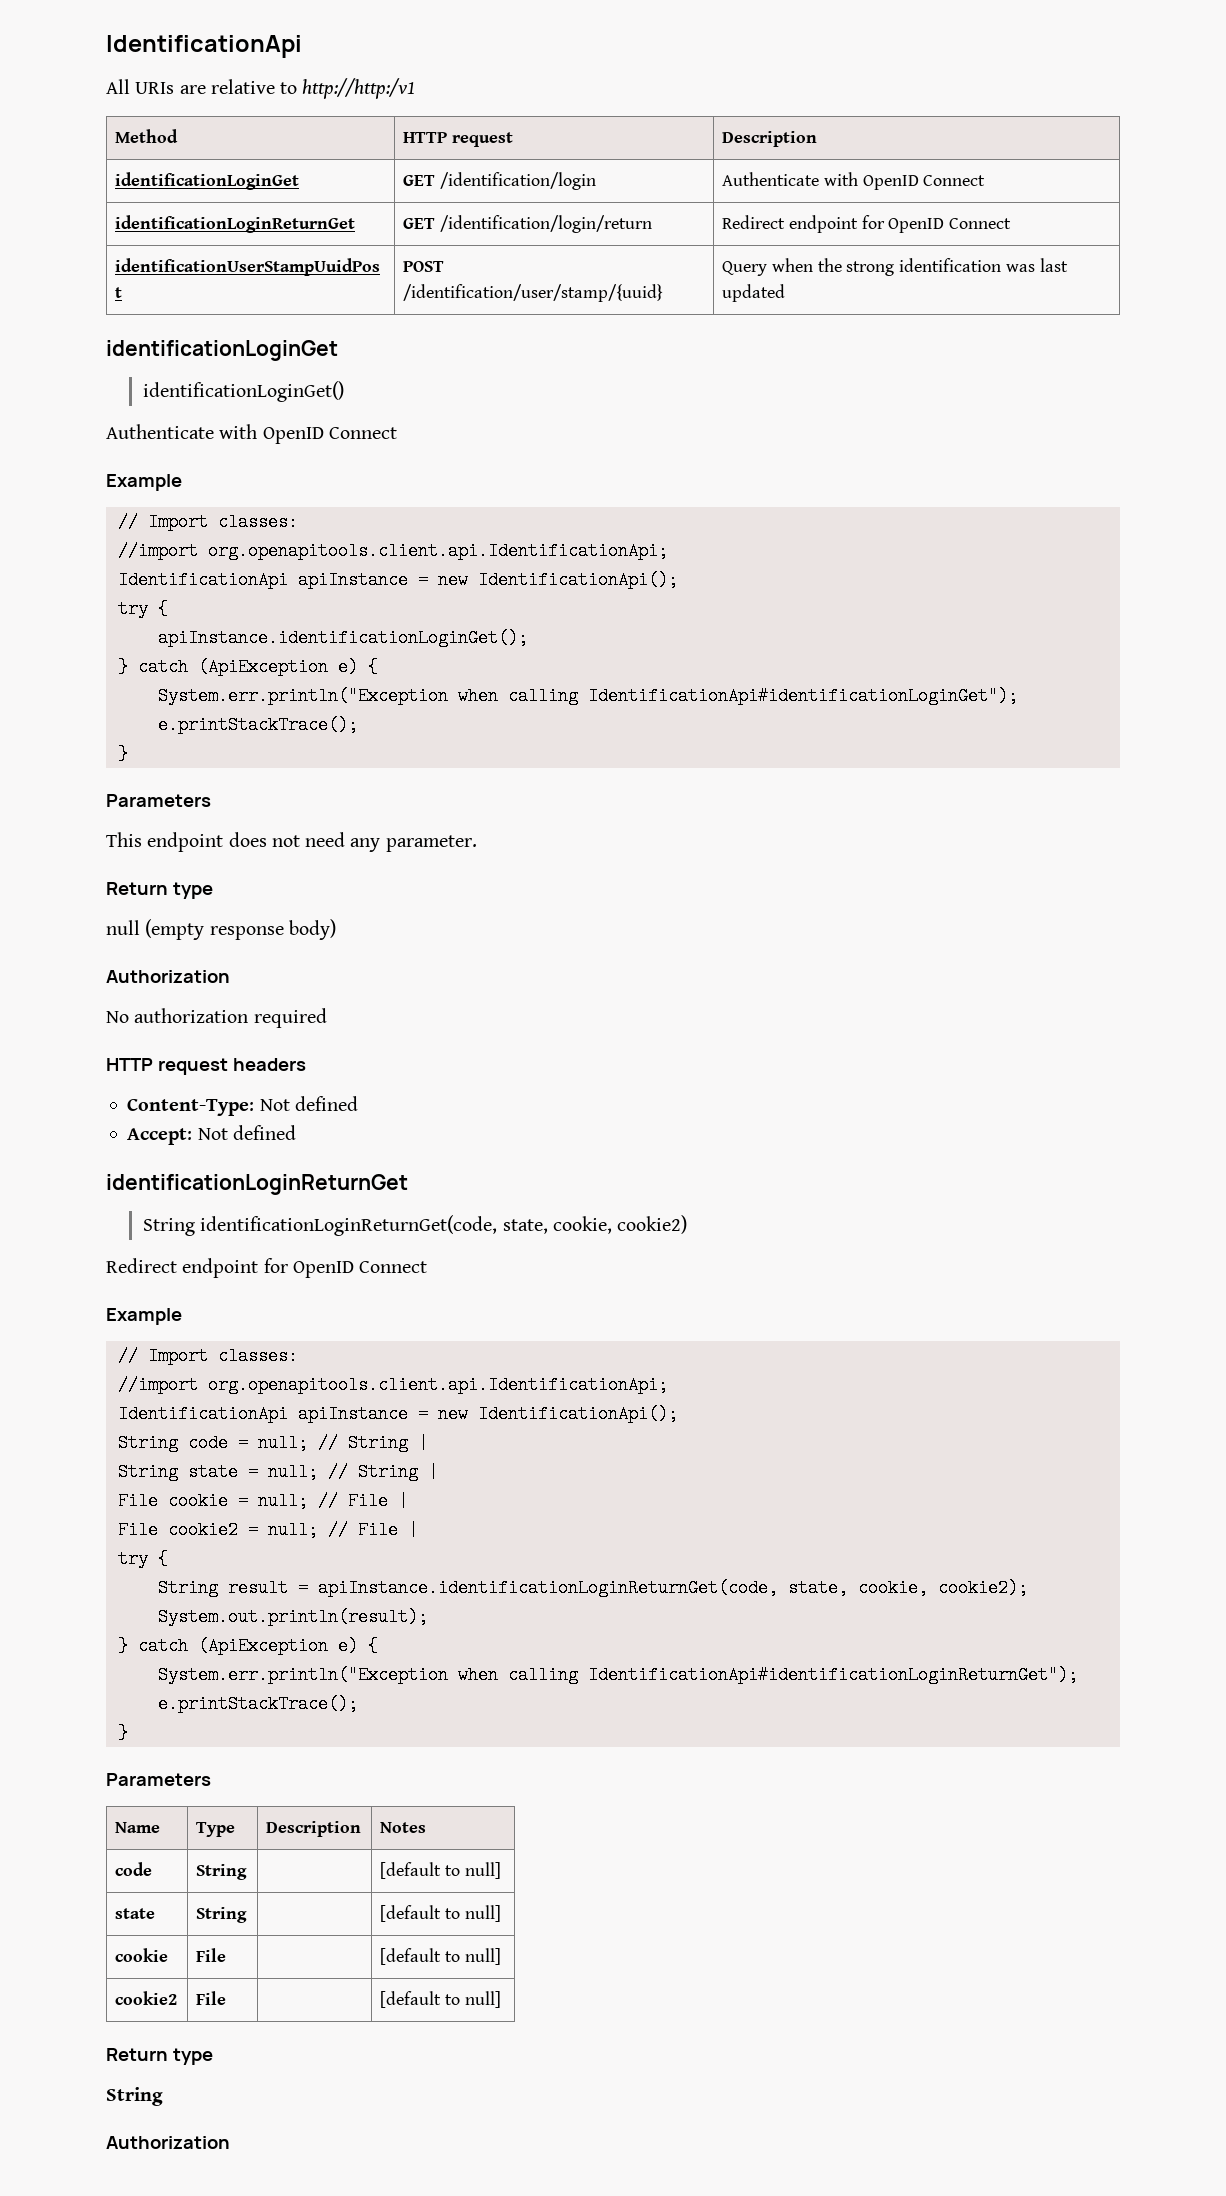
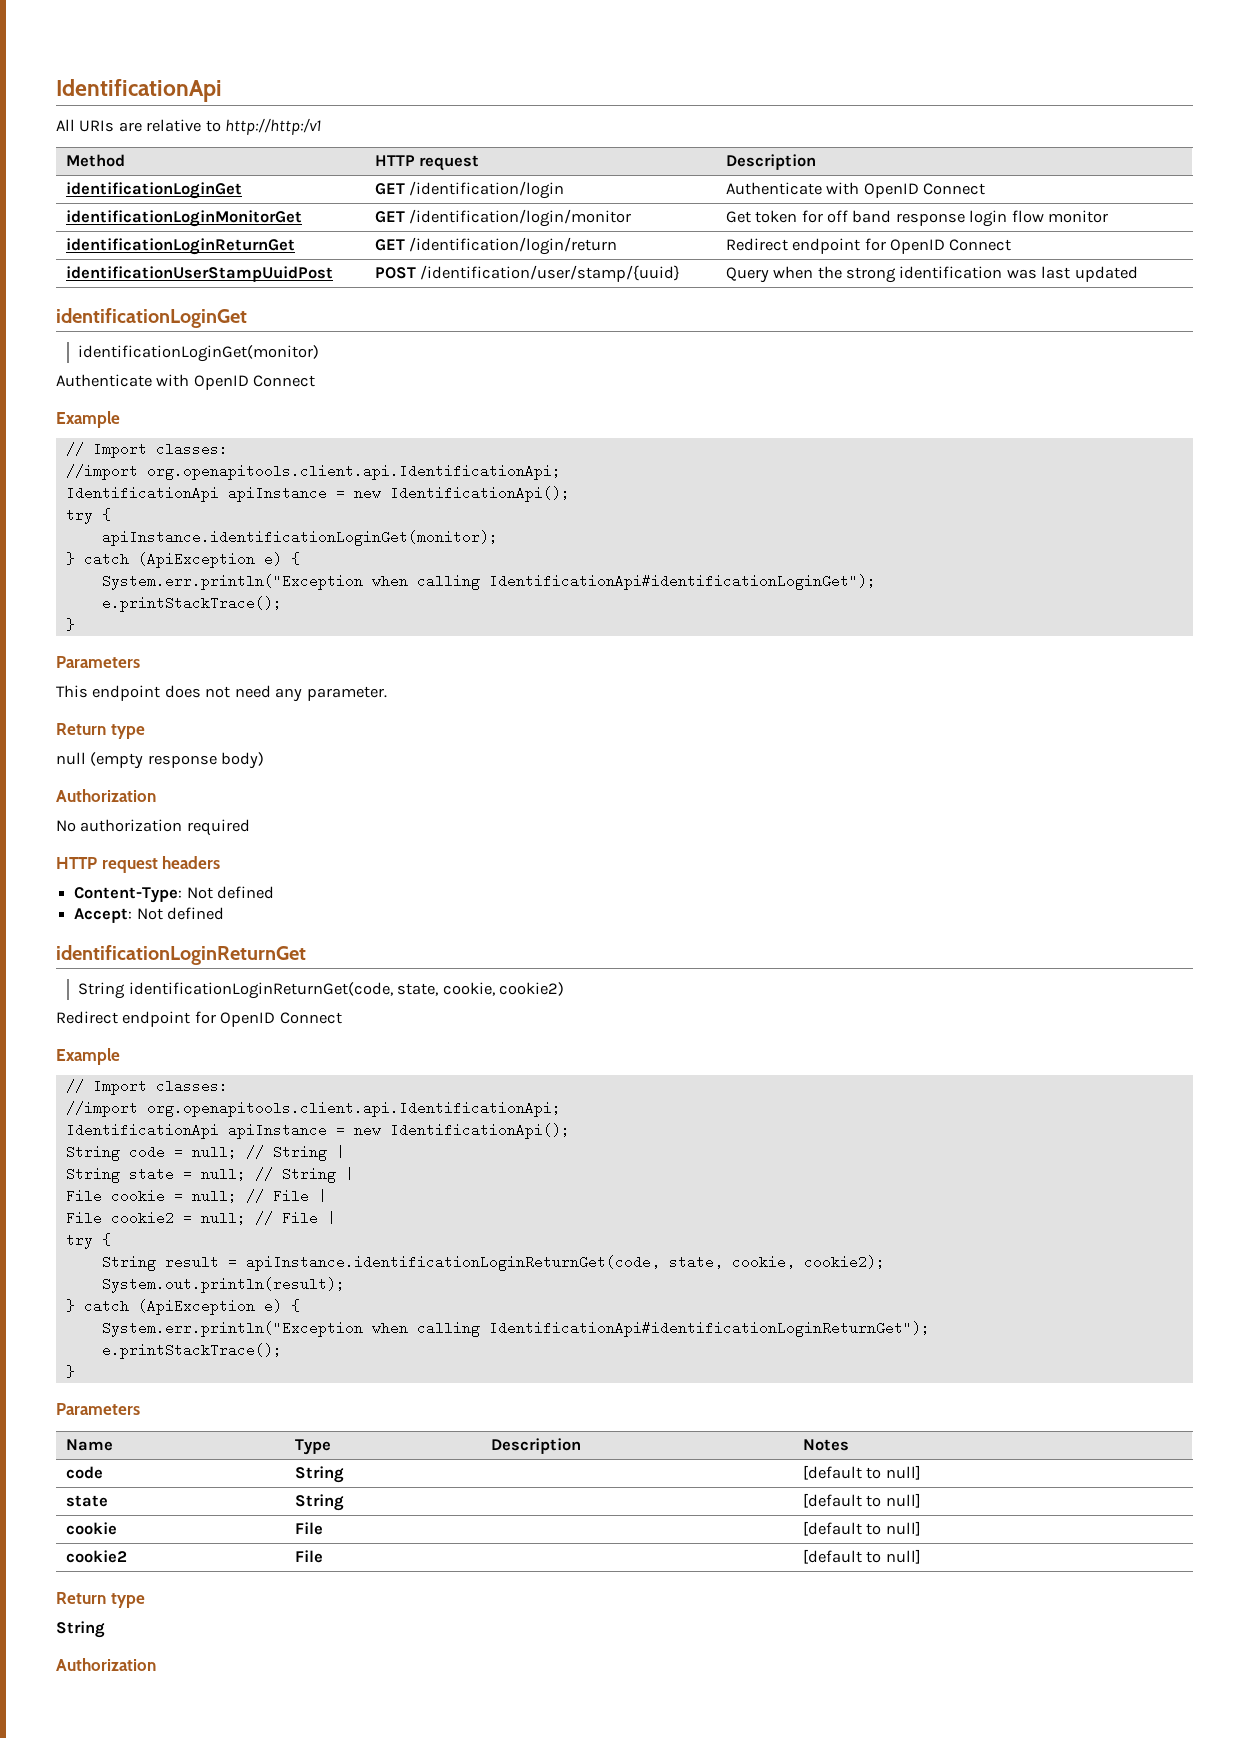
+ identificationLoginMonitorGet | GET /identification/login/monitor | Get token for off band response login flow monitor
- identificationLoginGet()
+ identificationLoginGet(monitor)
- apiInstance.identificationLoginGet();
+ apiInstance.identificationLoginGet(monitor);

